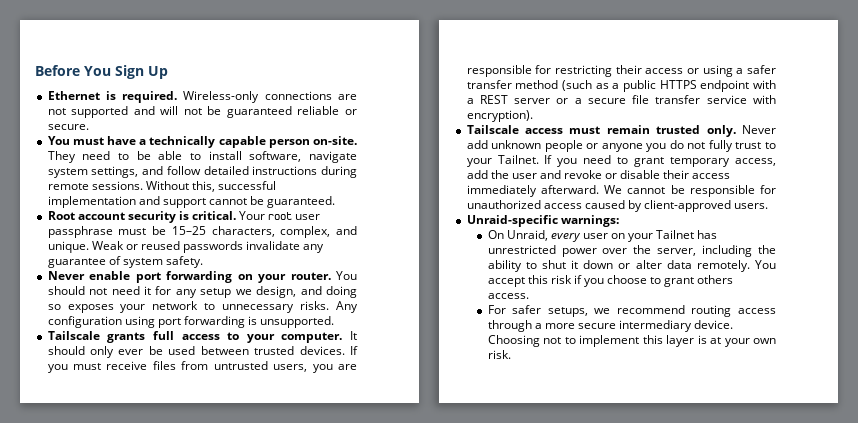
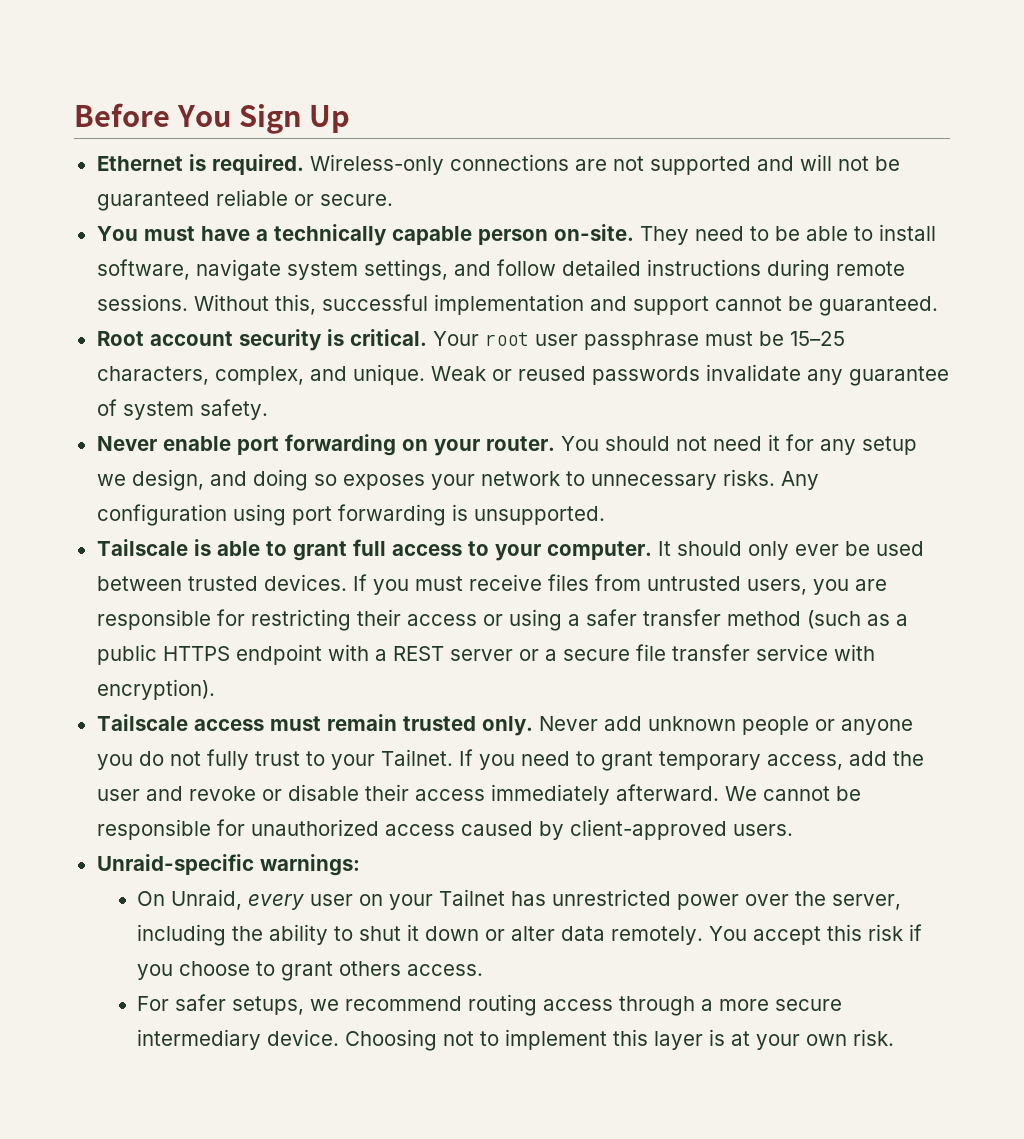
- Tailscale grants full access to your computer.
+ Tailscale is able to grant full access to your computer.

